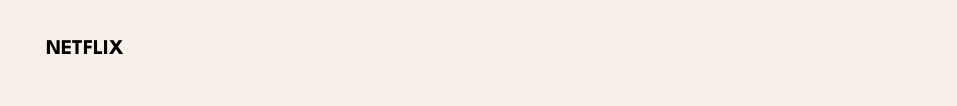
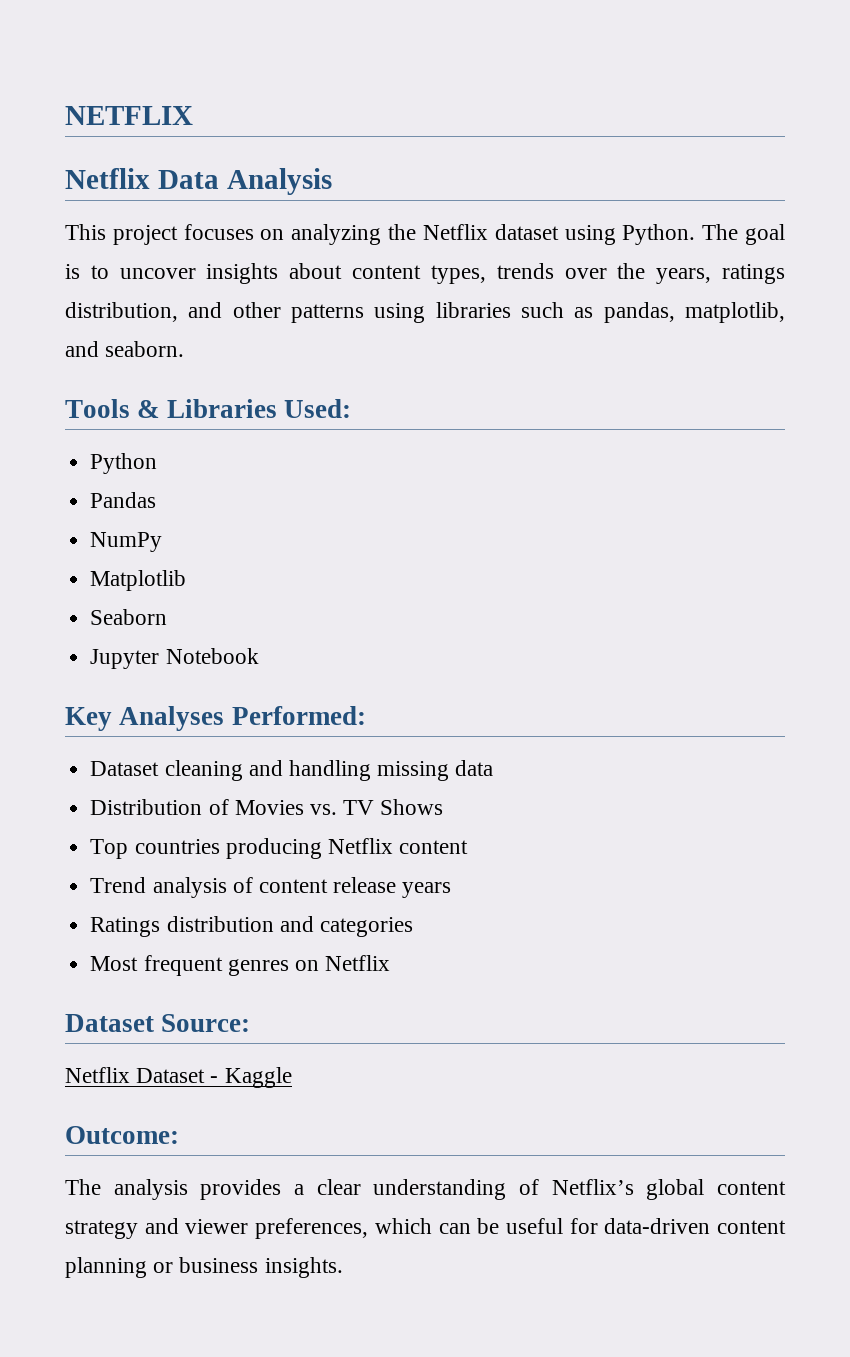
+ Netflix Data Analysis
+ This project focuses on analyzing the Netflix dataset using Python. The goal is to uncover insights about content types, trends over the years, ratings distribution, and other patterns using libraries such as pandas, matplotlib, and seaborn.
+ Tools & Libraries Used:
+ Python
+ Pandas
+ NumPy
+ Matplotlib
+ Seaborn
+ Jupyter Notebook
+ Key Analyses Performed:
+ Dataset cleaning and handling missing data
+ Distribution of Movies vs. TV Shows
+ Top countries producing Netflix content
+ Trend analysis of content release years
+ Ratings distribution and categories
+ Most frequent genres on Netflix
+ Dataset Source:
+ Netflix Dataset - Kaggle
+ Outcome:
+ The analysis provides a clear understanding of Netflix’s global content strategy and viewer preferences, which can be useful for data-driven content planning or business insights.

